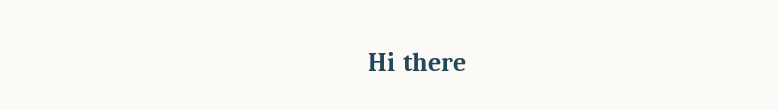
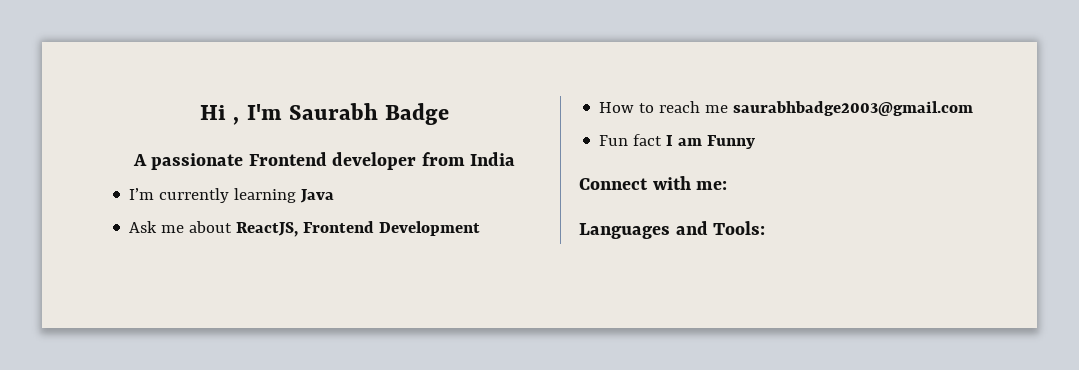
- Hi there
+ Hi , I'm Saurabh Badge
+ A passionate Frontend developer from India
+ I’m currently learning Java
+ Ask me about ReactJS, Frontend Development
+ How to reach me saurabhbadge2003@gmail.com
+ Fun fact I am Funny
+ Connect with me:
+ Languages and Tools:

